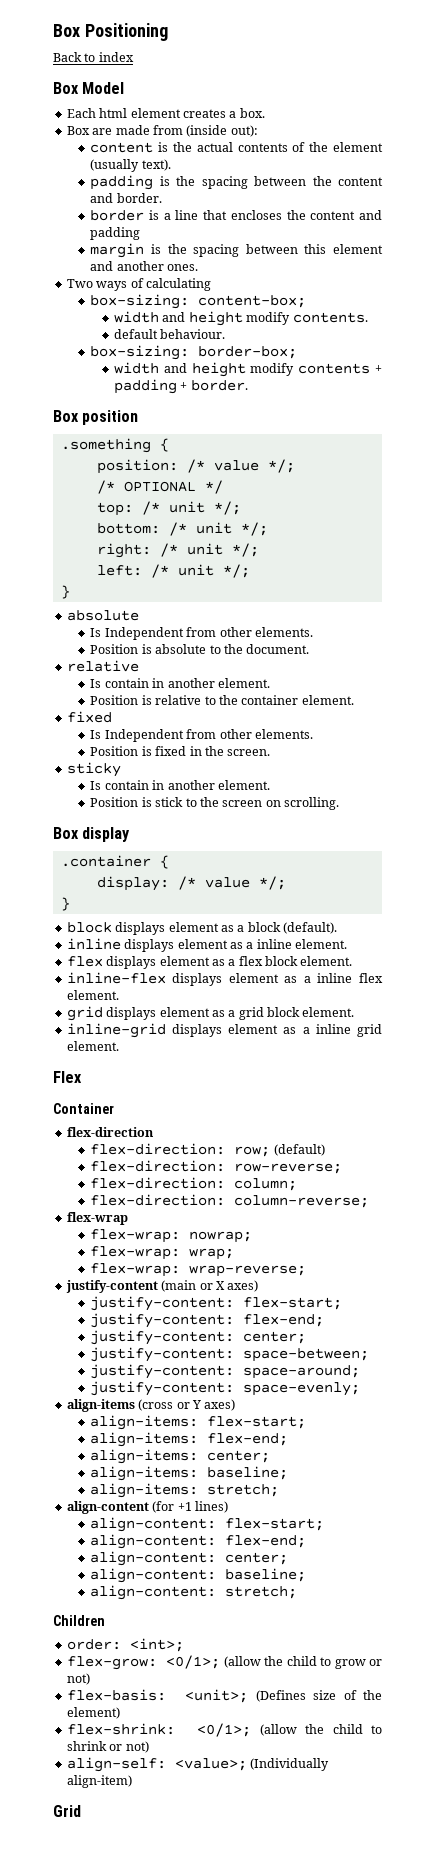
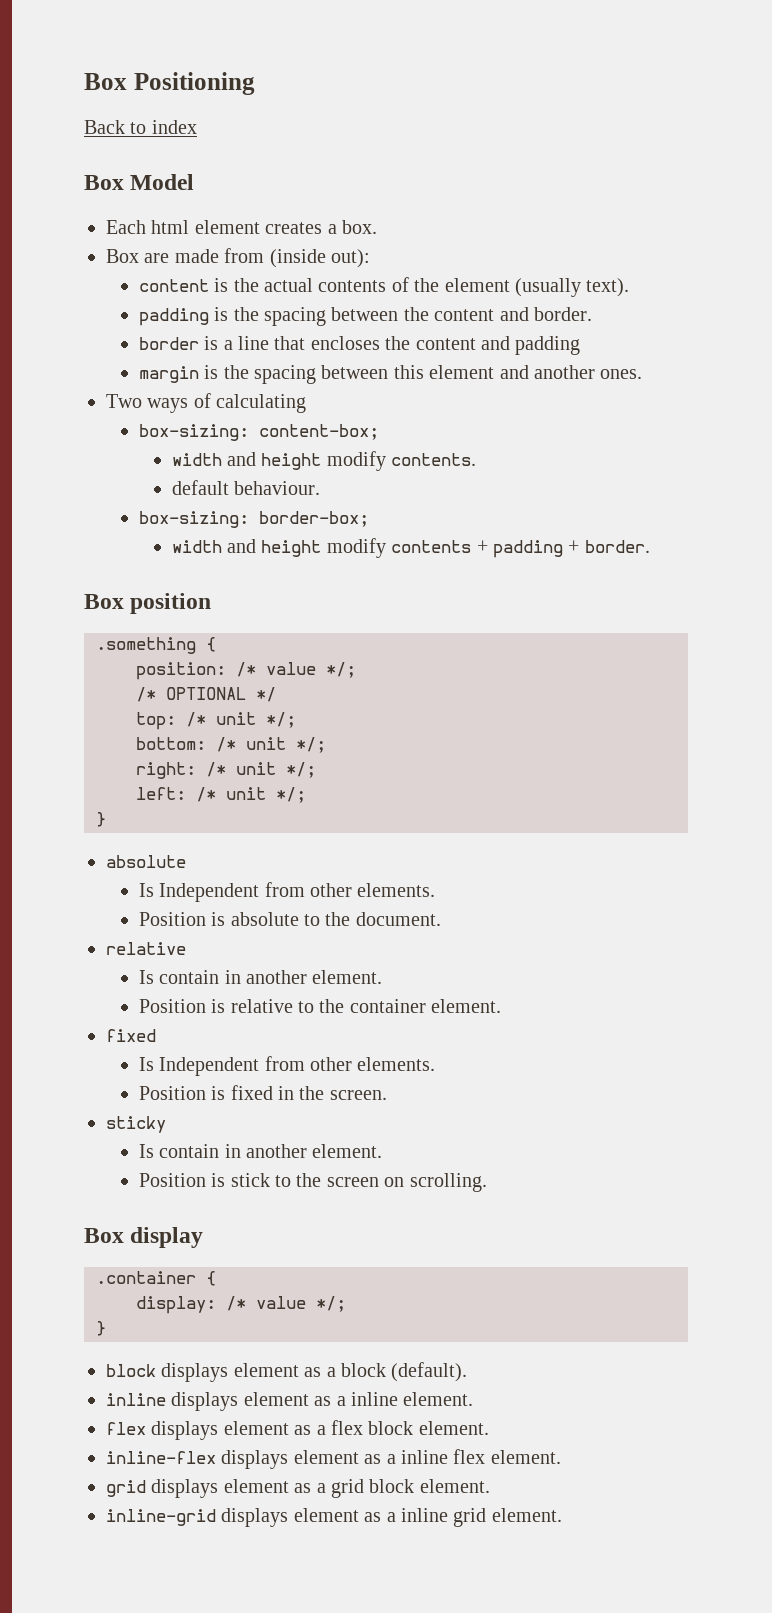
- Flex
- Container
- flex-direction
- flex-direction: row; (default)
- flex-direction: row-reverse;
- flex-direction: column;
- flex-direction: column-reverse;
- flex-wrap
- flex-wrap: nowrap;
- flex-wrap: wrap;
- flex-wrap: wrap-reverse;
- justify-content (main or X axes)
- justify-content: flex-start;
- justify-content: flex-end;
- justify-content: center;
- justify-content: space-between;
- justify-content: space-around;
- justify-content: space-evenly;
- align-items (cross or Y axes)
- align-items: flex-start;
- align-items: flex-end;
- align-items: center;
- align-items: baseline;
- align-items: stretch;
- align-content (for +1 lines)
- align-content: flex-start;
- align-content: flex-end;
- align-content: center;
- align-content: baseline;
- align-content: stretch;
- Children
- order: <int>;
- flex-grow: <0/1>; (allow the child to grow or not)
- flex-basis: <unit>; (Defines size of the element)
- flex-shrink: <0/1>; (allow the child to shrink or not)
- align-self: <value>; (Individually align-item)
- Grid

